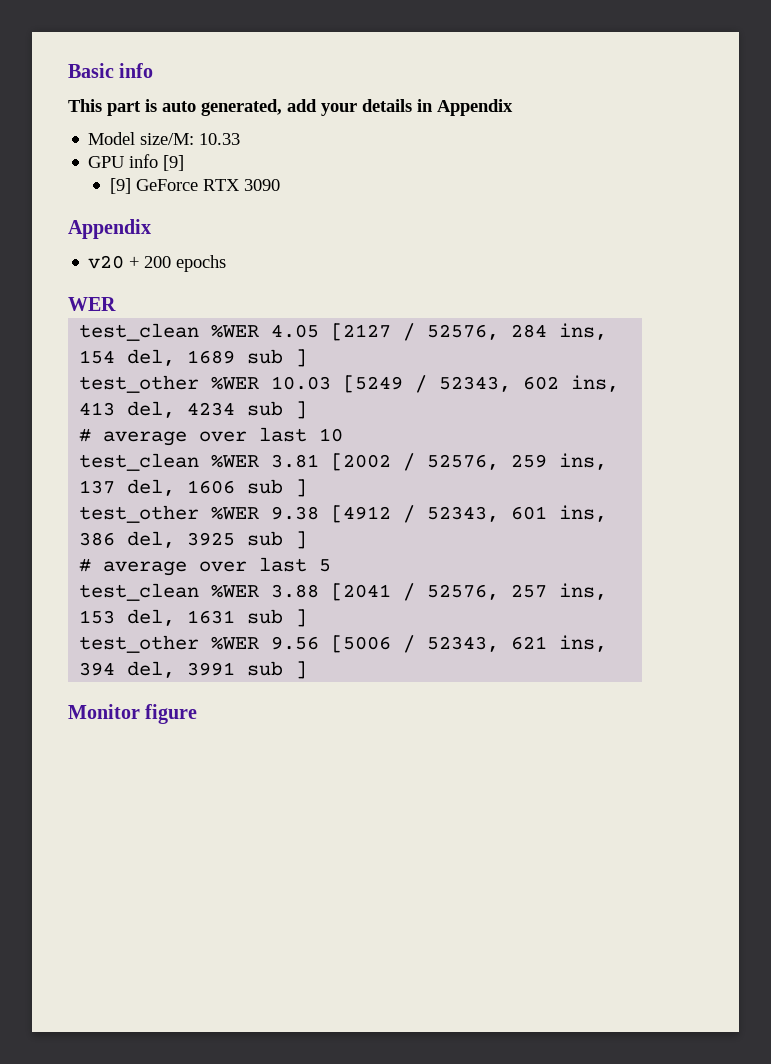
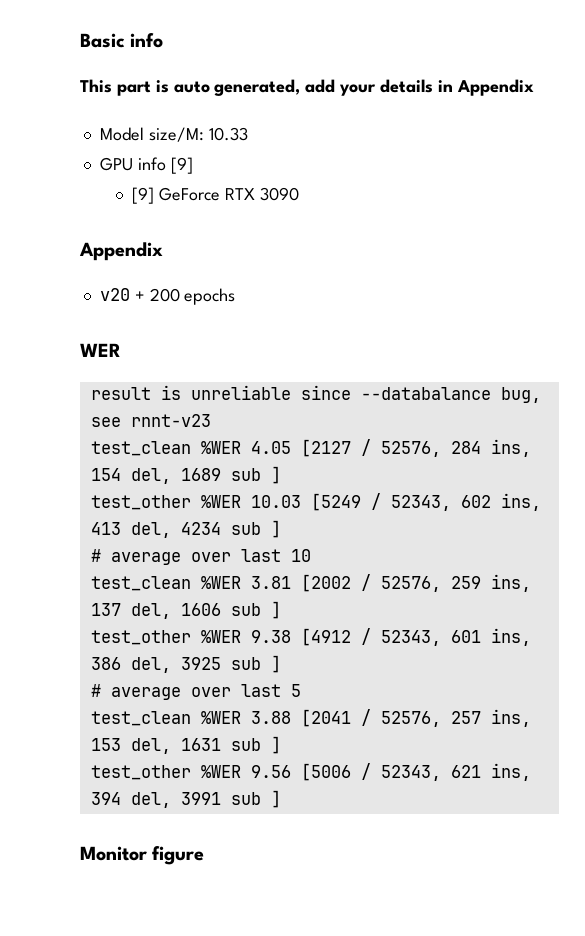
+ result is unreliable since --databalance bug, see rnnt-v23

